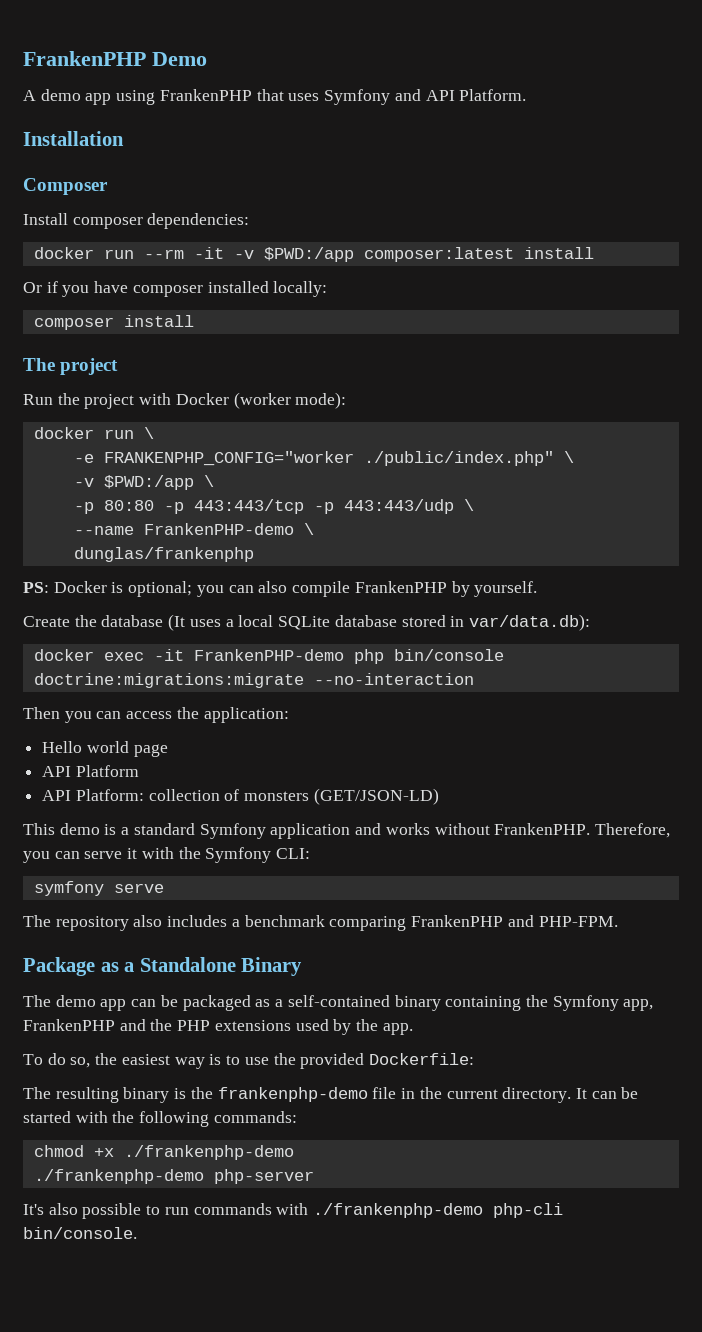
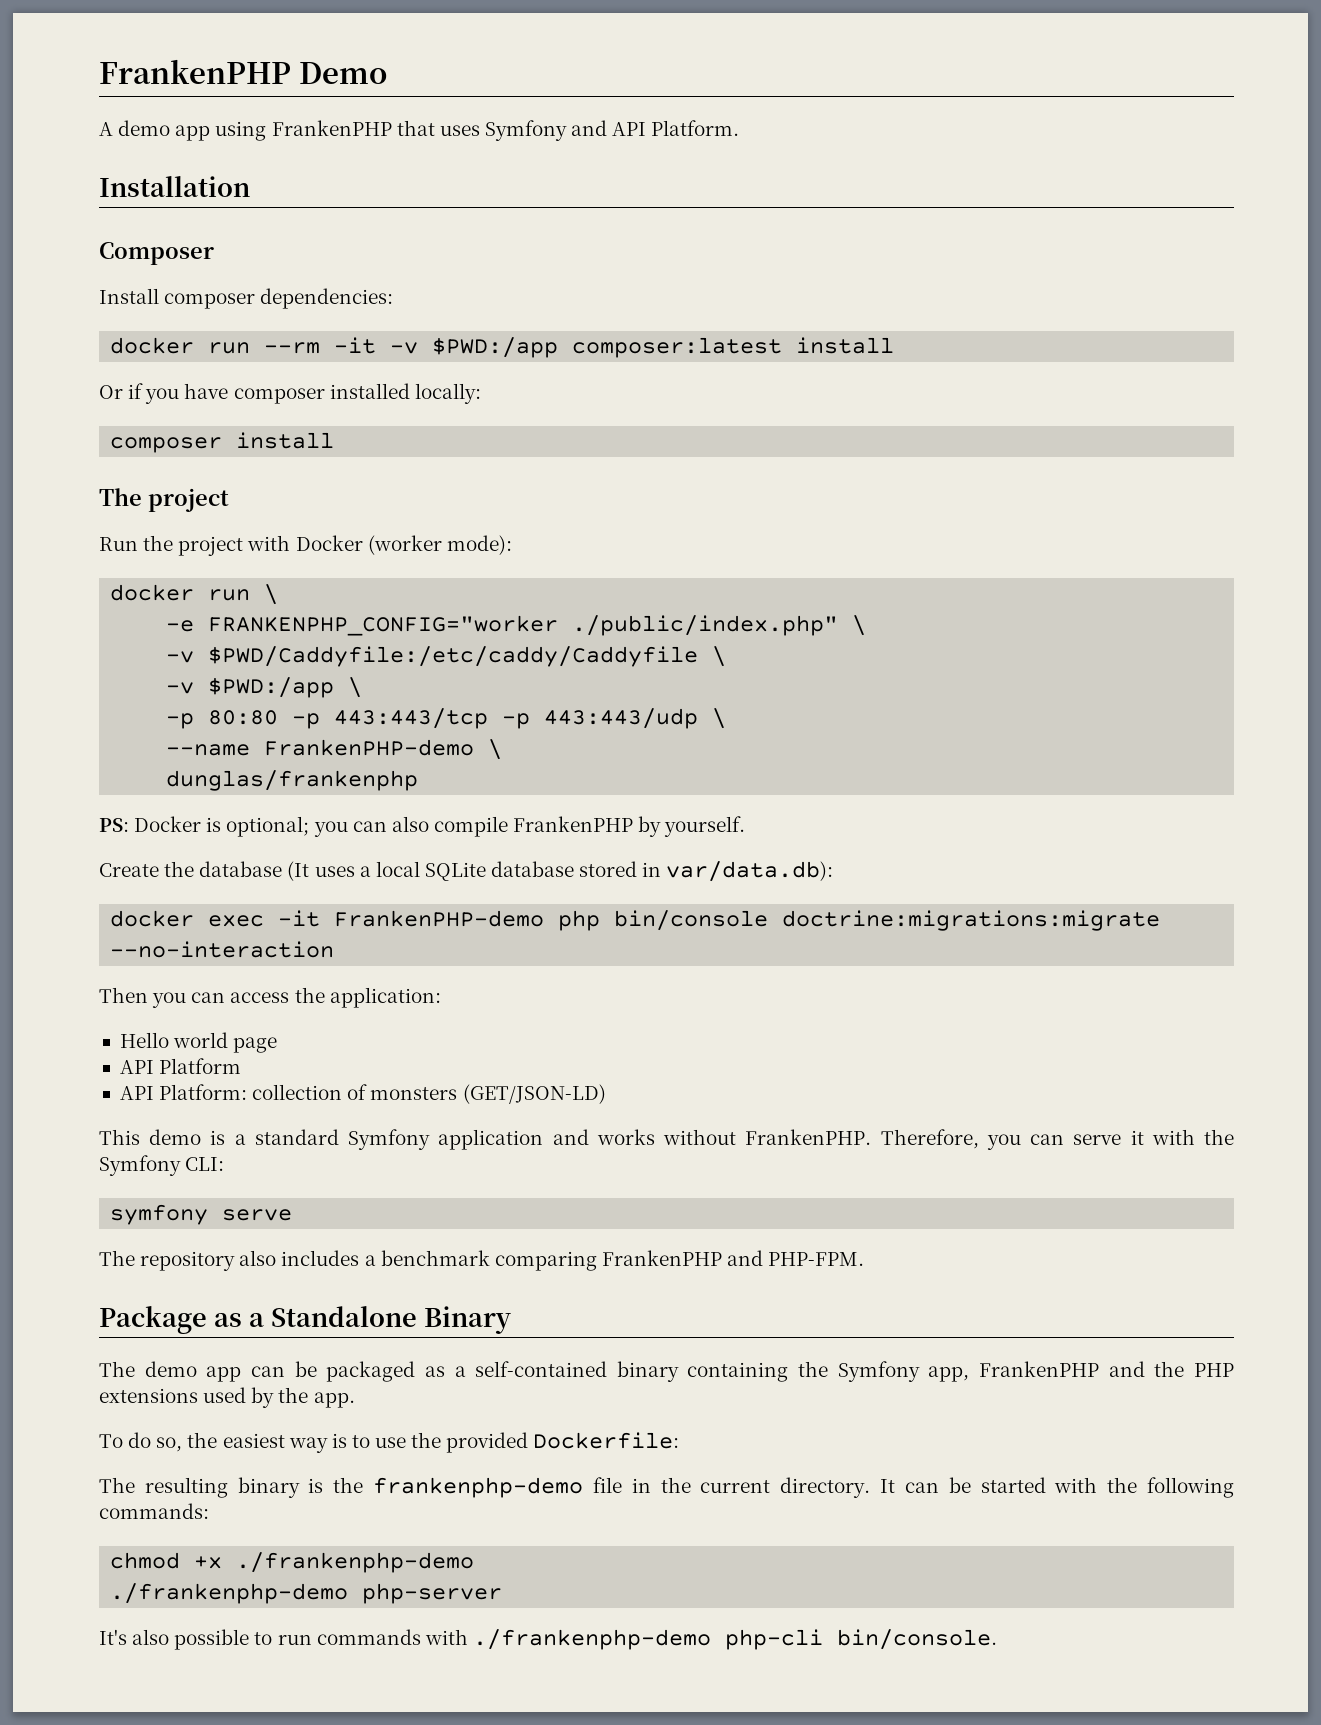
+ -v $PWD/Caddyfile:/etc/caddy/Caddyfile \

